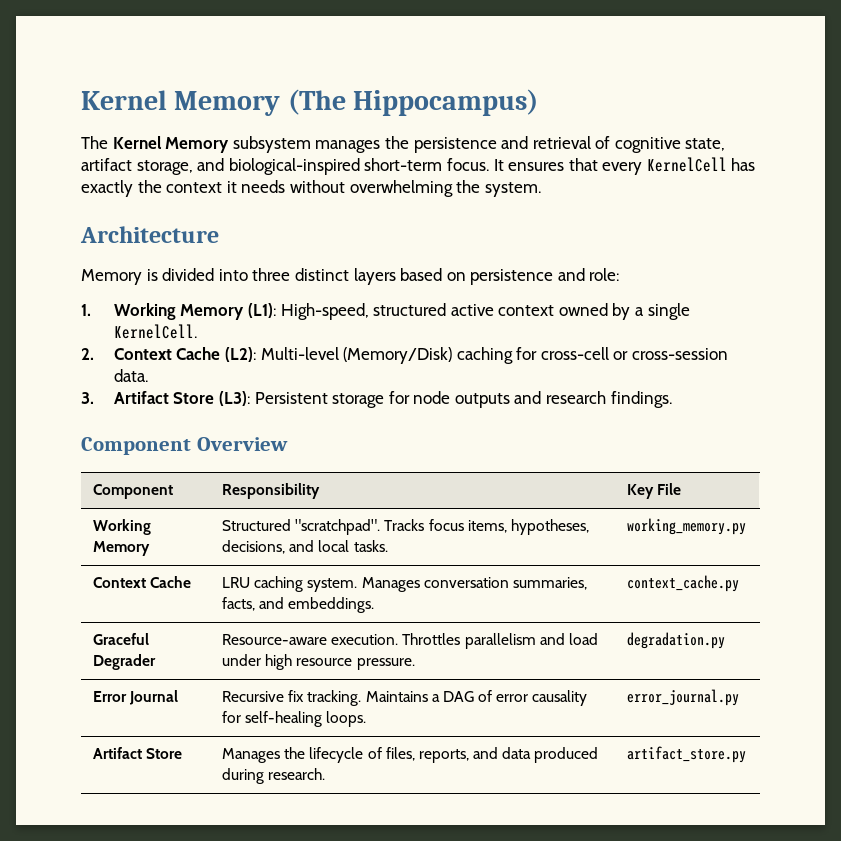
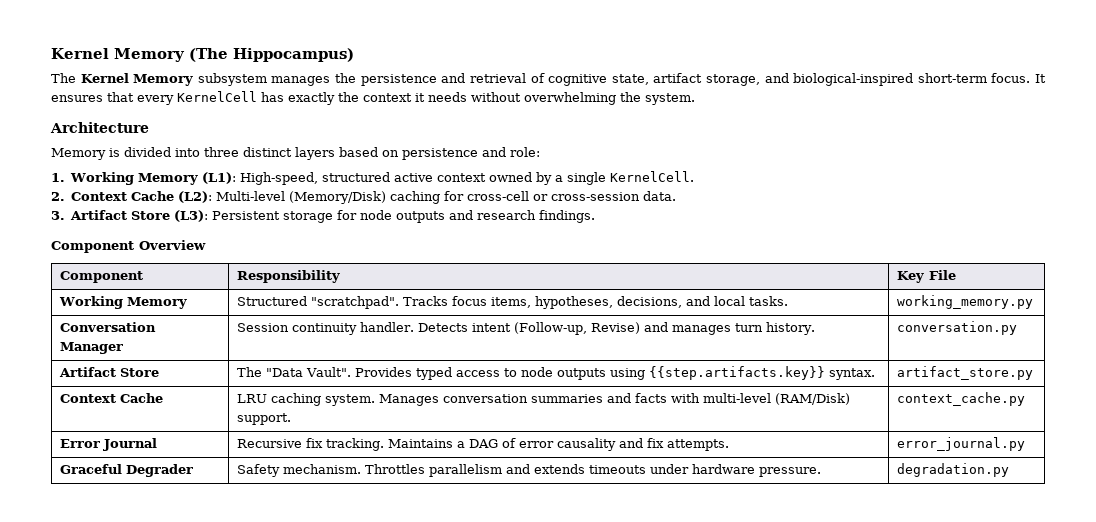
+ Conversation Manager | Session continuity handler. Detects intent (Follow-up, Revise) and manages turn history. | conversation.py
+ Artifact Store | The "Data Vault". Provides typed access to node outputs using {{step.artifacts.key}} syntax. | artifact_store.py
- Context Cache | LRU caching system. Manages conversation summaries, facts, and embeddings. | context_cache.py
- Graceful Degrader | Resource-aware execution. Throttles parallelism and load under high resource pressure. | degradation.py
+ Context Cache | LRU caching system. Manages conversation summaries and facts with multi-level (RAM/Disk) support. | context_cache.py
- Error Journal | Recursive fix tracking. Maintains a DAG of error causality for self-healing loops. | error_journal.py
- Artifact Store | Manages the lifecycle of files, reports, and data produced during research. | artifact_store.py
+ Error Journal | Recursive fix tracking. Maintains a DAG of error causality and fix attempts. | error_journal.py
+ Graceful Degrader | Safety mechanism. Throttles parallelism and extends timeouts under hardware pressure. | degradation.py

